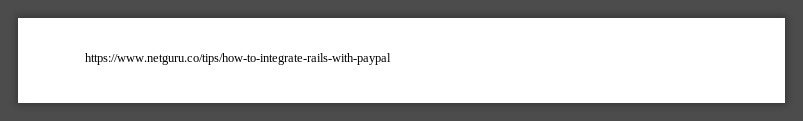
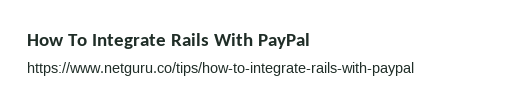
+ How To Integrate Rails With PayPal

